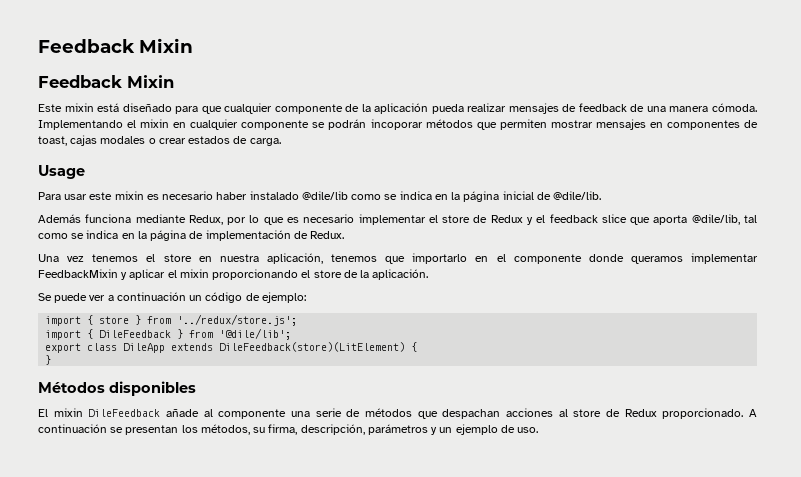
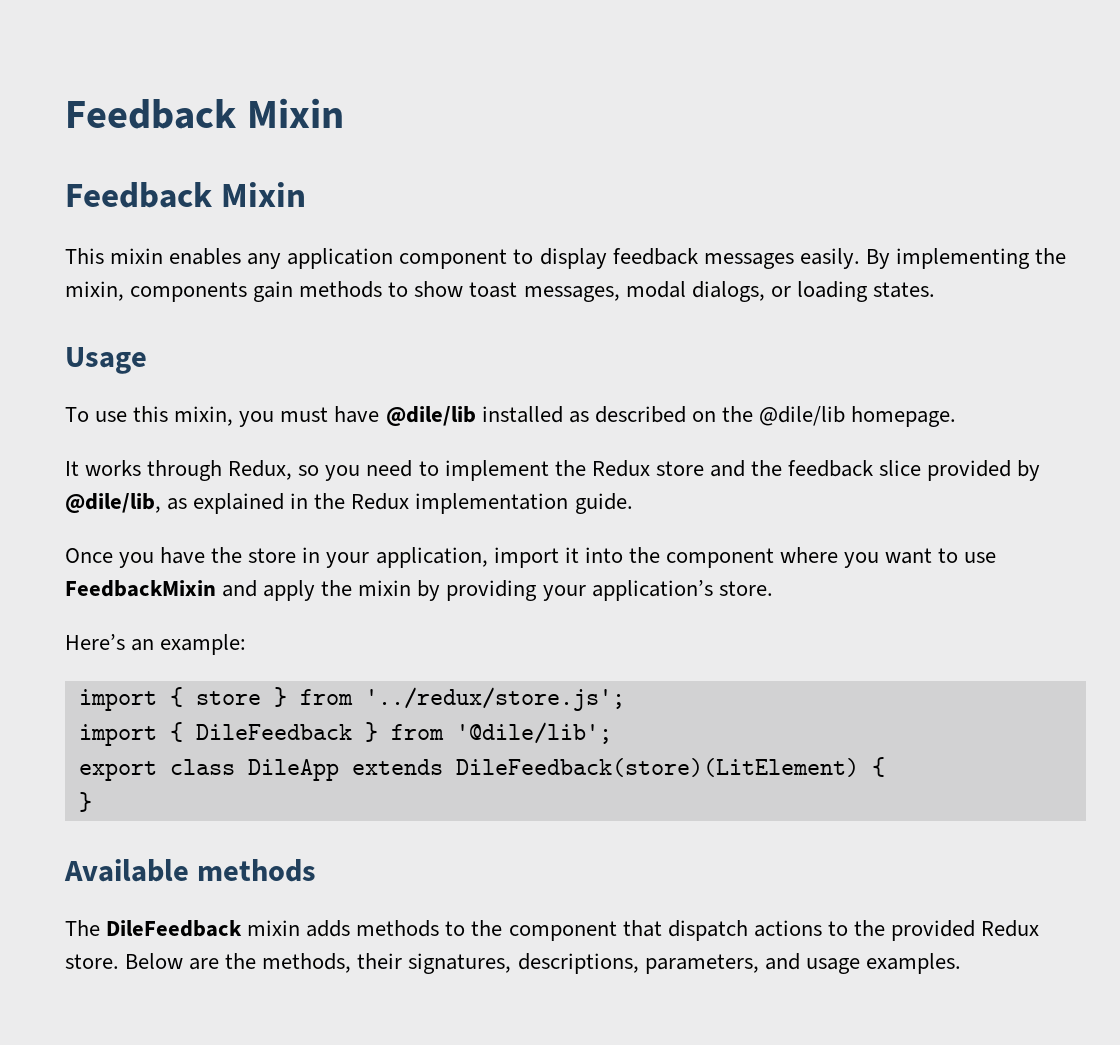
- Este mixin está diseñado para que cualquier componente de la aplicación pueda realizar mensajes de feedback de una manera cómoda. Implementando el mixin en cualquier componente se podrán incoporar métodos que permiten mostrar mensajes en componentes de toast, cajas modales o crear estados de carga.
+ This mixin enables any application component to display feedback messages easily. By implementing the mixin, components gain methods to show toast messages, modal dialogs, or loading states.
  Usage
- Para usar este mixin es necesario haber instalado @dile/lib como se indica en la página inicial de @dile/lib.
- Además funciona mediante Redux, por lo que es necesario implementar el store de Redux y el feedback slice que aporta @dile/lib, tal como se indica en la página de implementación de Redux.
- Una vez tenemos el store en nuestra aplicación, tenemos que importarlo en el componente donde queramos implementar FeedbackMixin y aplicar el mixin proporcionando el store de la aplicación.
- Se puede ver a continuación un código de ejemplo:
+ To use this mixin, you must have @dile/lib installed as described on the @dile/lib homepage.
+ It works through Redux, so you need to implement the Redux store and the feedback slice provided by @dile/lib, as explained in the Redux implementation guide.
+ Once you have the store in your application, import it into the component where you want to use FeedbackMixin and apply the mixin by providing your application’s store.
+ Here’s an example:
- Métodos disponibles
- El mixin DileFeedback añade al componente una serie de métodos que despachan acciones al store de Redux proporcionado. A continuación se presentan los métodos, su firma, descripción, parámetros y un ejemplo de uso.
+ Available methods
+ The DileFeedback mixin adds methods to the component that dispatch actions to the provided Redux store. Below are the methods, their signatures, descriptions, parameters, and usage examples.

